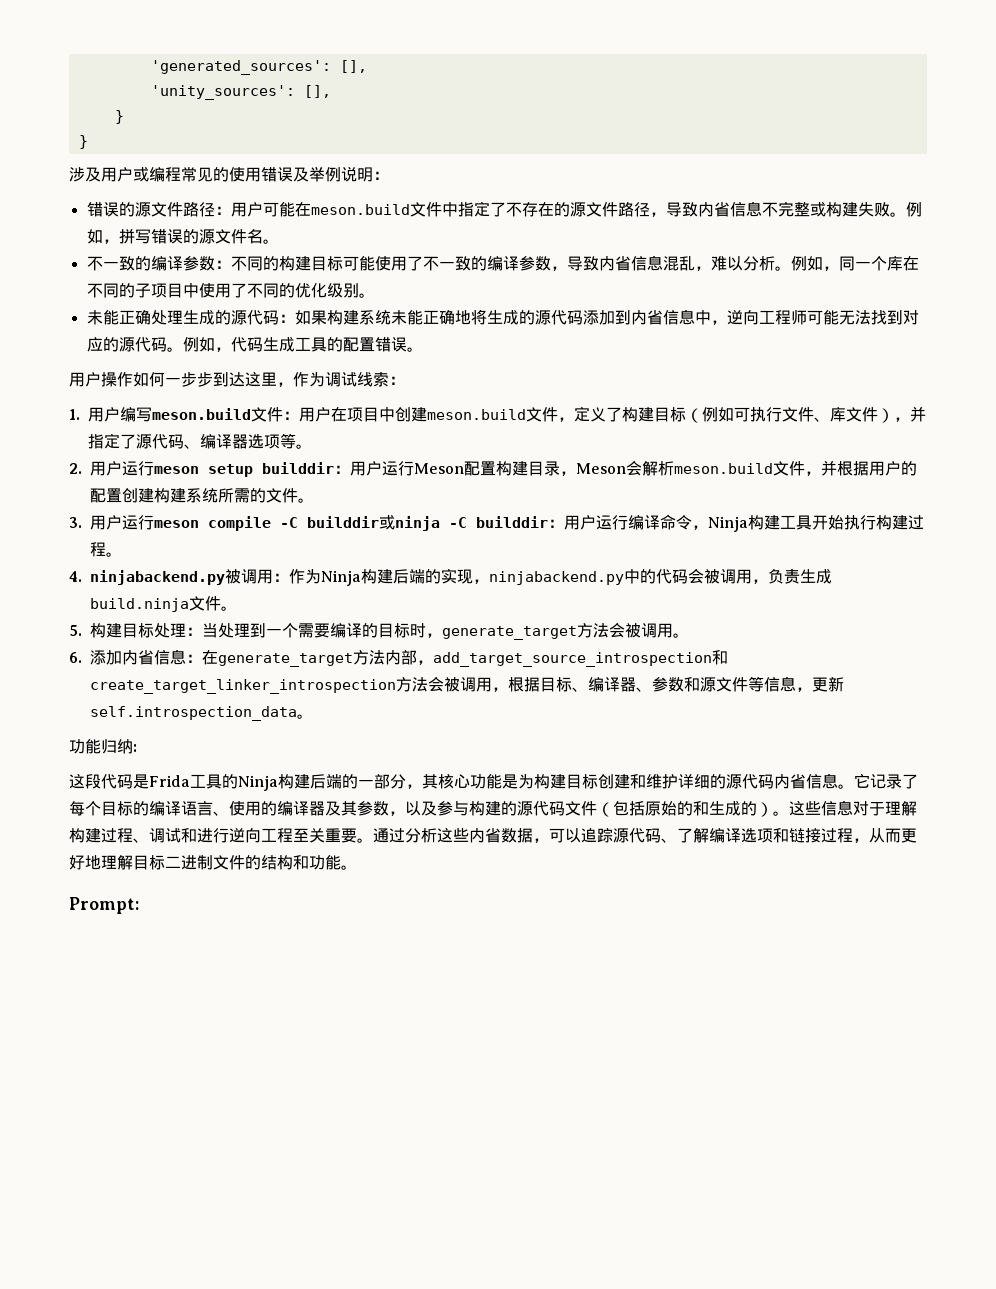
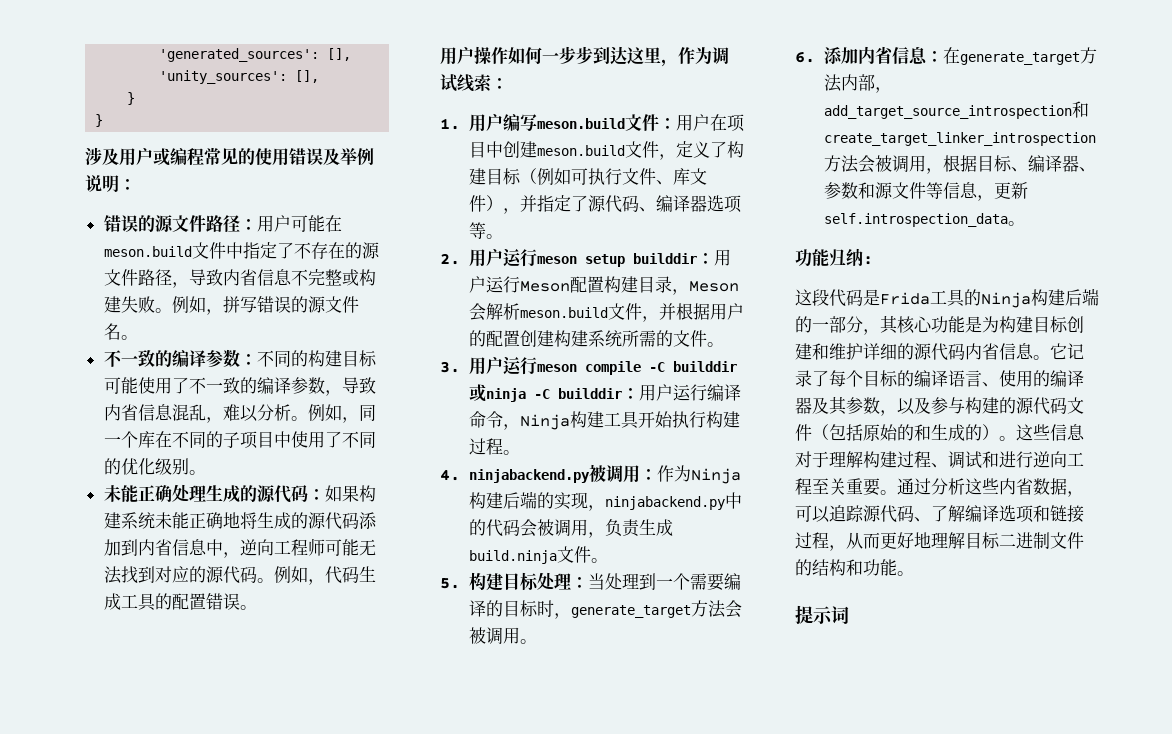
- Prompt:
+ 提示词

